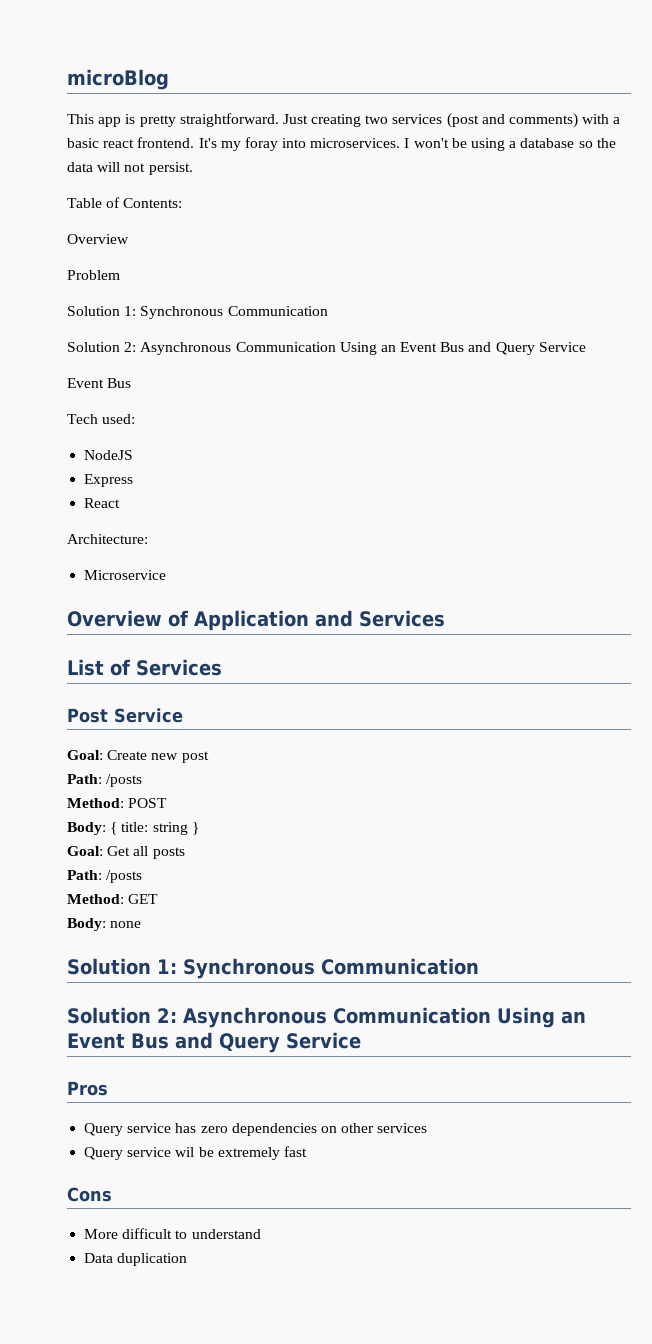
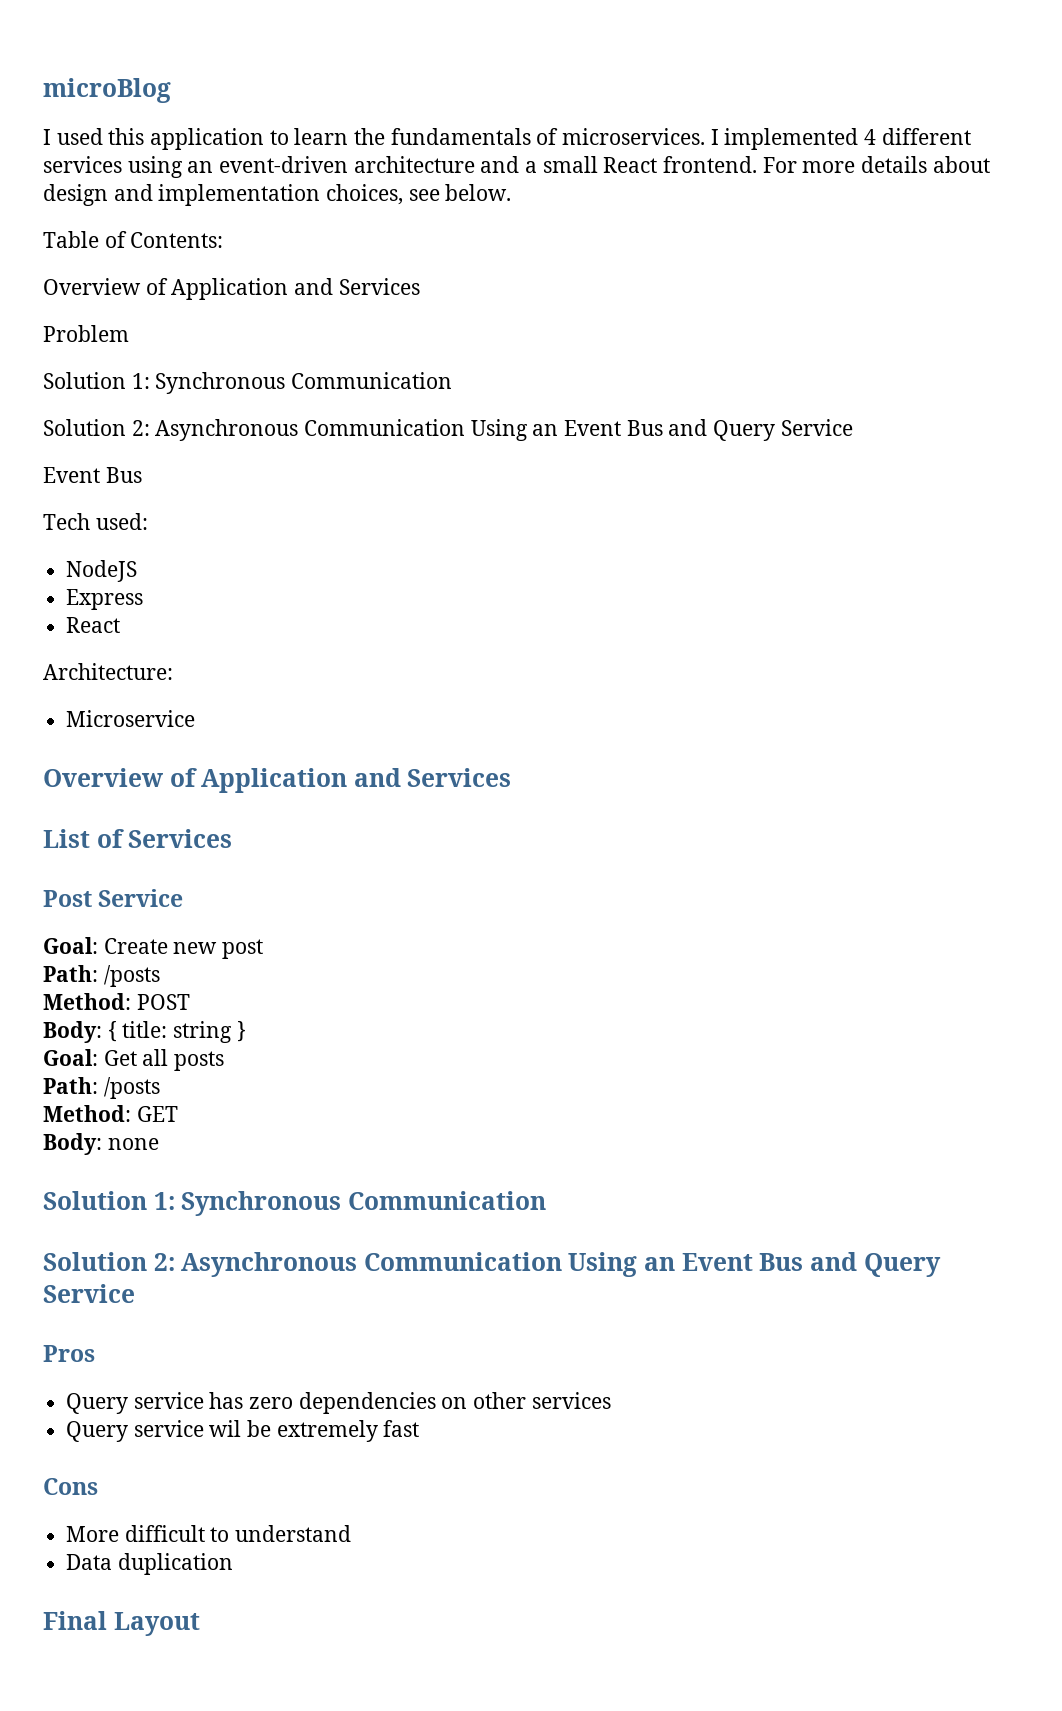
- This app is pretty straightforward. Just creating two services (post and comments) with a basic react frontend. It's my foray into microservices. I won't be using a database so the data will not persist.
+ I used this application to learn the fundamentals of microservices. I implemented 4 different services using an event-driven architecture and a small React frontend. For more details about design and implementation choices, see below.
  Table of Contents:
- Overview
+ Overview of Application and Services
+ Final Layout

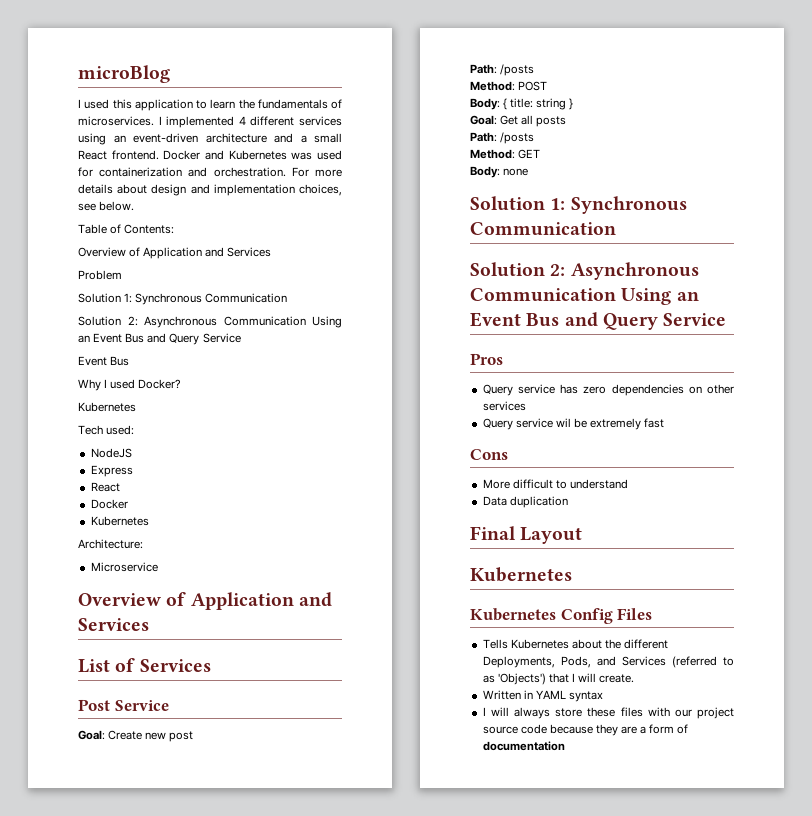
+ Docker and Kubernetes was used for containerization and orchestration.
+ Why I used Docker?
+ Kubernetes
  Express
  React
+ Docker
+ Kubernetes
  Final Layout
+ Kubernetes
+ Kubernetes Config Files
+ Tells Kubernetes about the different Deployments, Pods, and Services (referred to as 'Objects') that I will create.
+ Written in YAML syntax
+ I will always store these files with our project source code because they are a form of documentation

